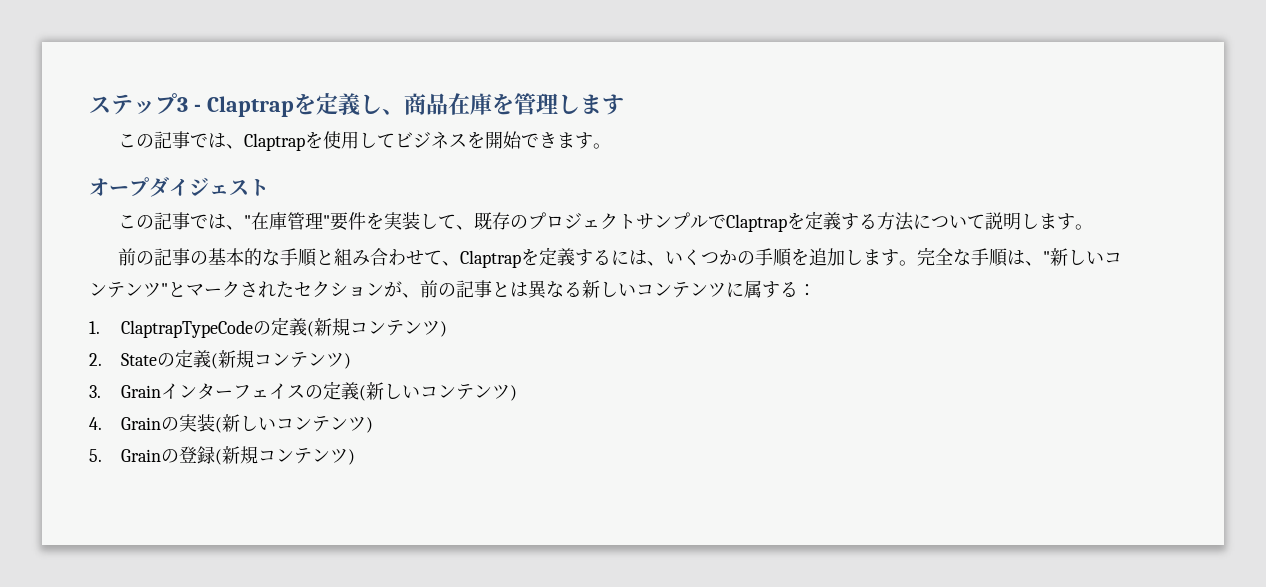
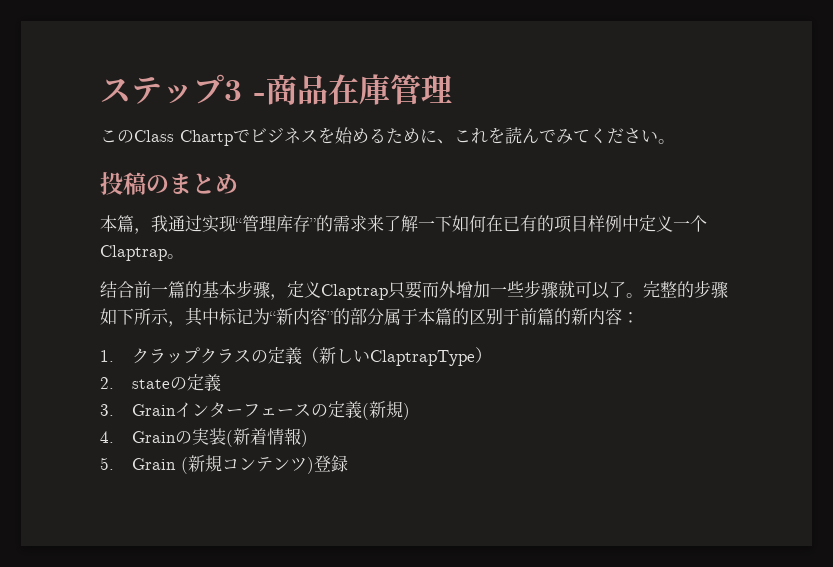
- ステップ3 - Claptrapを定義し、商品在庫を管理します
- この記事では、Claptrapを使用してビジネスを開始できます。
- オープダイジェスト
- この記事では、"在庫管理"要件を実装して、既存のプロジェクトサンプルでClaptrapを定義する方法について説明します。
- 前の記事の基本的な手順と組み合わせて、Claptrapを定義するには、いくつかの手順を追加します。完全な手順は、"新しいコンテンツ"とマークされたセクションが、前の記事とは異なる新しいコンテンツに属する：
- 1. ClaptrapTypeCodeの定義(新規コンテンツ)
- 2. Stateの定義(新規コンテンツ)
- 3. Grainインターフェイスの定義(新しいコンテンツ)
- 4. Grainの実装(新しいコンテンツ)
- 5. Grainの登録(新規コンテンツ)
+ ステップ3 -商品在庫管理
+ このClass Chartpでビジネスを始めるために、これを読んでみてください。
+ 投稿のまとめ
+ 本篇，我通过实现“管理库存”的需求来了解一下如何在已有的项目样例中定义一个Claptrap。
+ 结合前一篇的基本步骤，定义Claptrap只要而外增加一些步骤就可以了。完整的步骤如下所示，其中标记为“新内容”的部分属于本篇的区别于前篇的新内容：
+ 1.クラップクラスの定義（新しいClaptrapType）
+ 2. stateの定義
+ 3. Grainインターフェースの定義(新規)
+ 4. Grainの実装(新着情報)
+ 5. Grain (新規コンテンツ)登録

